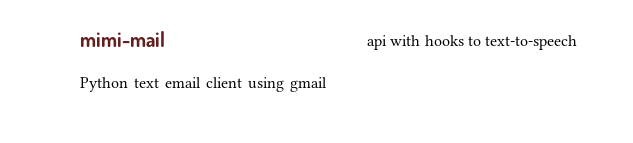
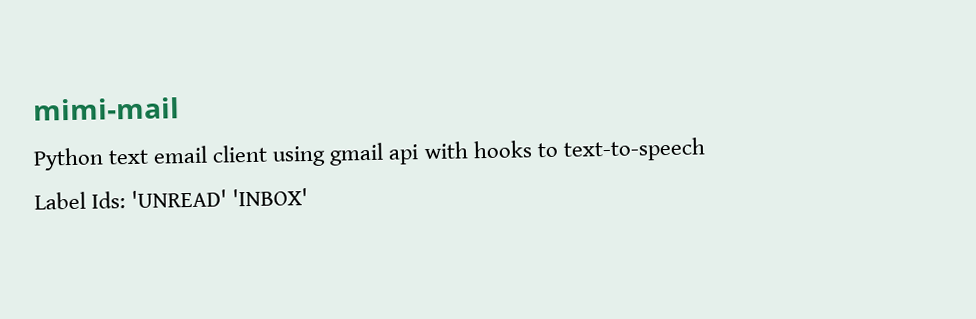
+ Label Ids: 'UNREAD' 'INBOX'

